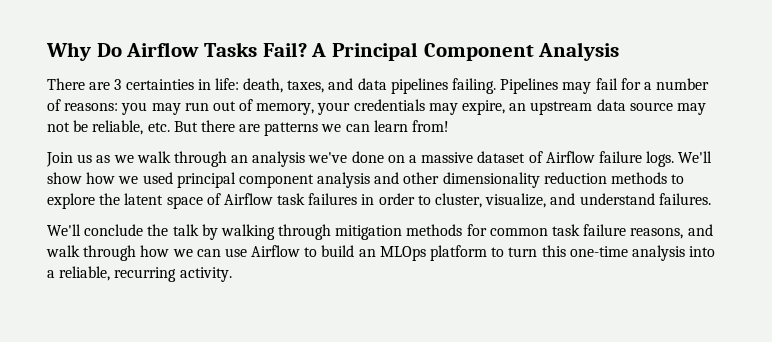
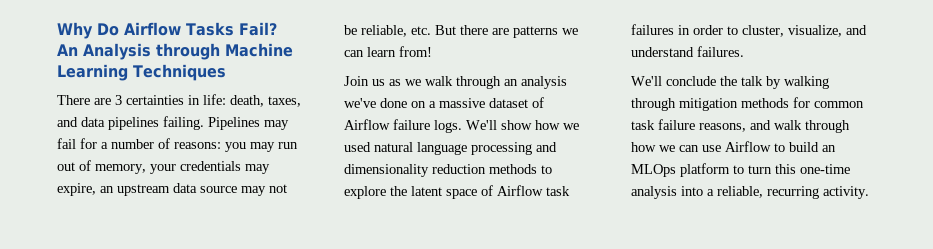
- A Principal Component Analysis
+ An Analysis through Machine Learning Techniques
- We'll show how we used principal component analysis and other dimensionality reduction methods to explore the latent space of Airflow task failures in order to cluster, visualize, and understand failures.
+ We'll show how we used natural language processing and dimensionality reduction methods to explore the latent space of Airflow task failures in order to cluster, visualize, and understand failures.

